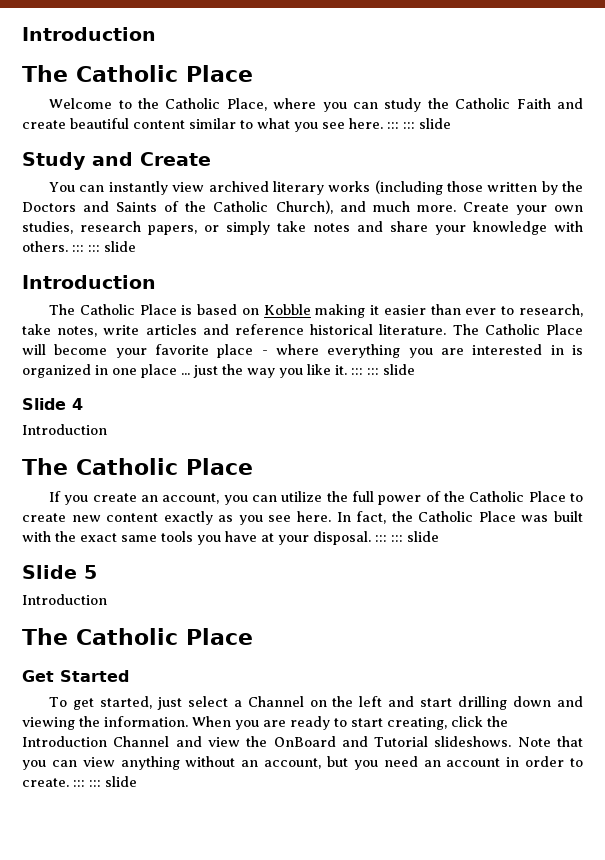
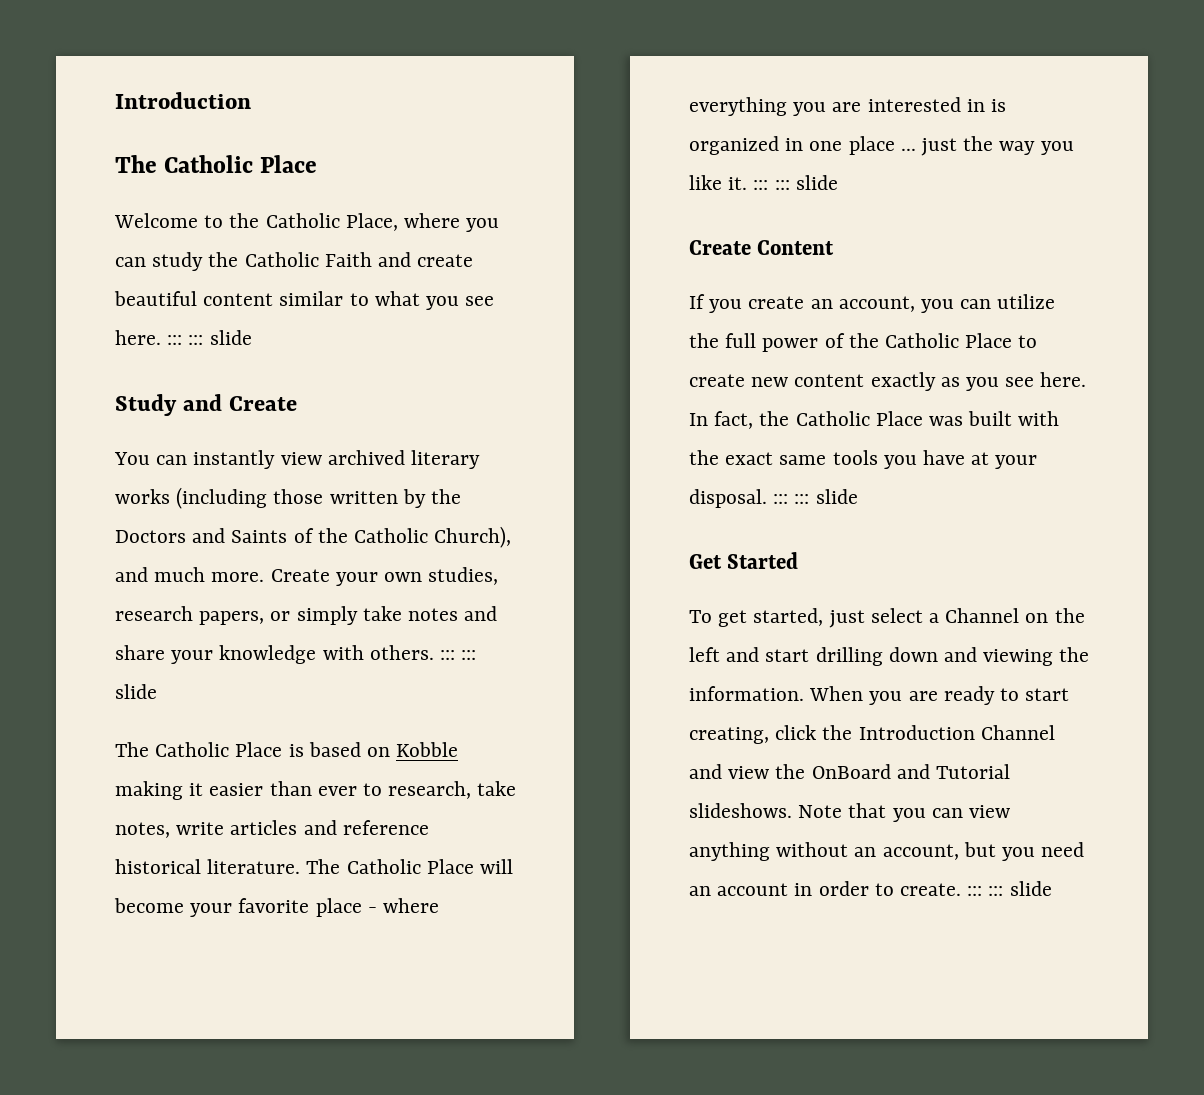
  Create your own studies, research papers, or simply take notes and share your knowledge with others. ::: ::: slide
- Introduction
- Slide 4
- Introduction
- The Catholic Place
+ Create Content
- Slide 5
- Introduction
- The Catholic Place

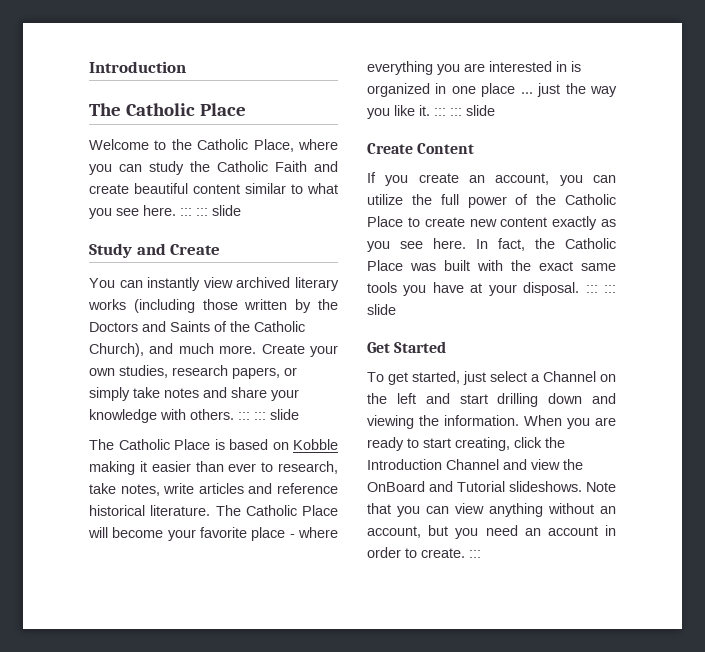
- Note that you can view anything without an account, but you need an account in order to create. ::: ::: slide
+ Note that you can view anything without an account, but you need an account in order to create. :::

